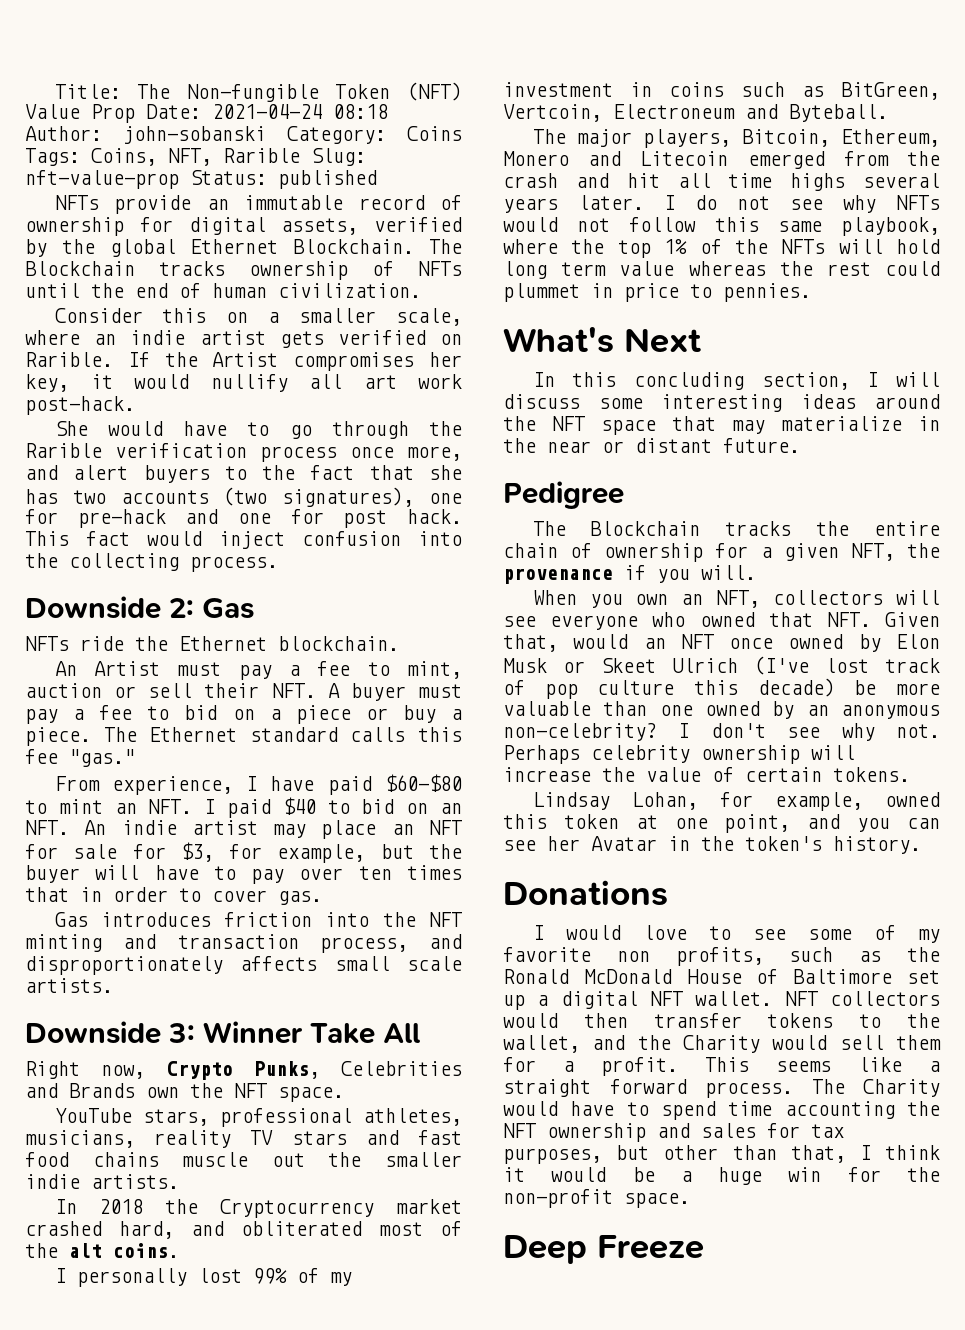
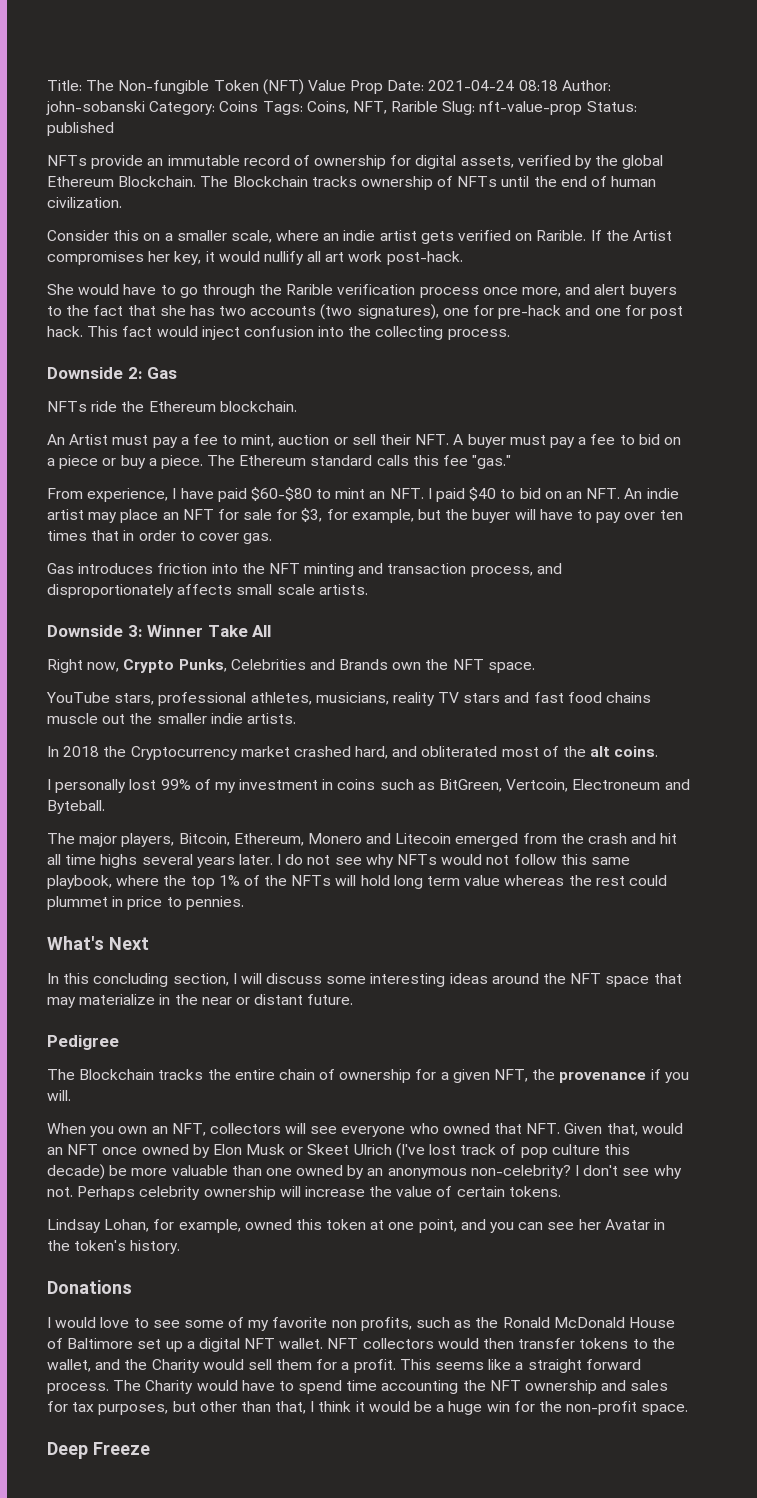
- NFTs provide an immutable record of ownership for digital assets, verified by the global Ethernet Blockchain.
+ NFTs provide an immutable record of ownership for digital assets, verified by the global Ethereum Blockchain.
- NFTs ride the Ethernet blockchain.
+ NFTs ride the Ethereum blockchain.
- The Ethernet standard calls this fee "gas."
+ The Ethereum standard calls this fee "gas."

